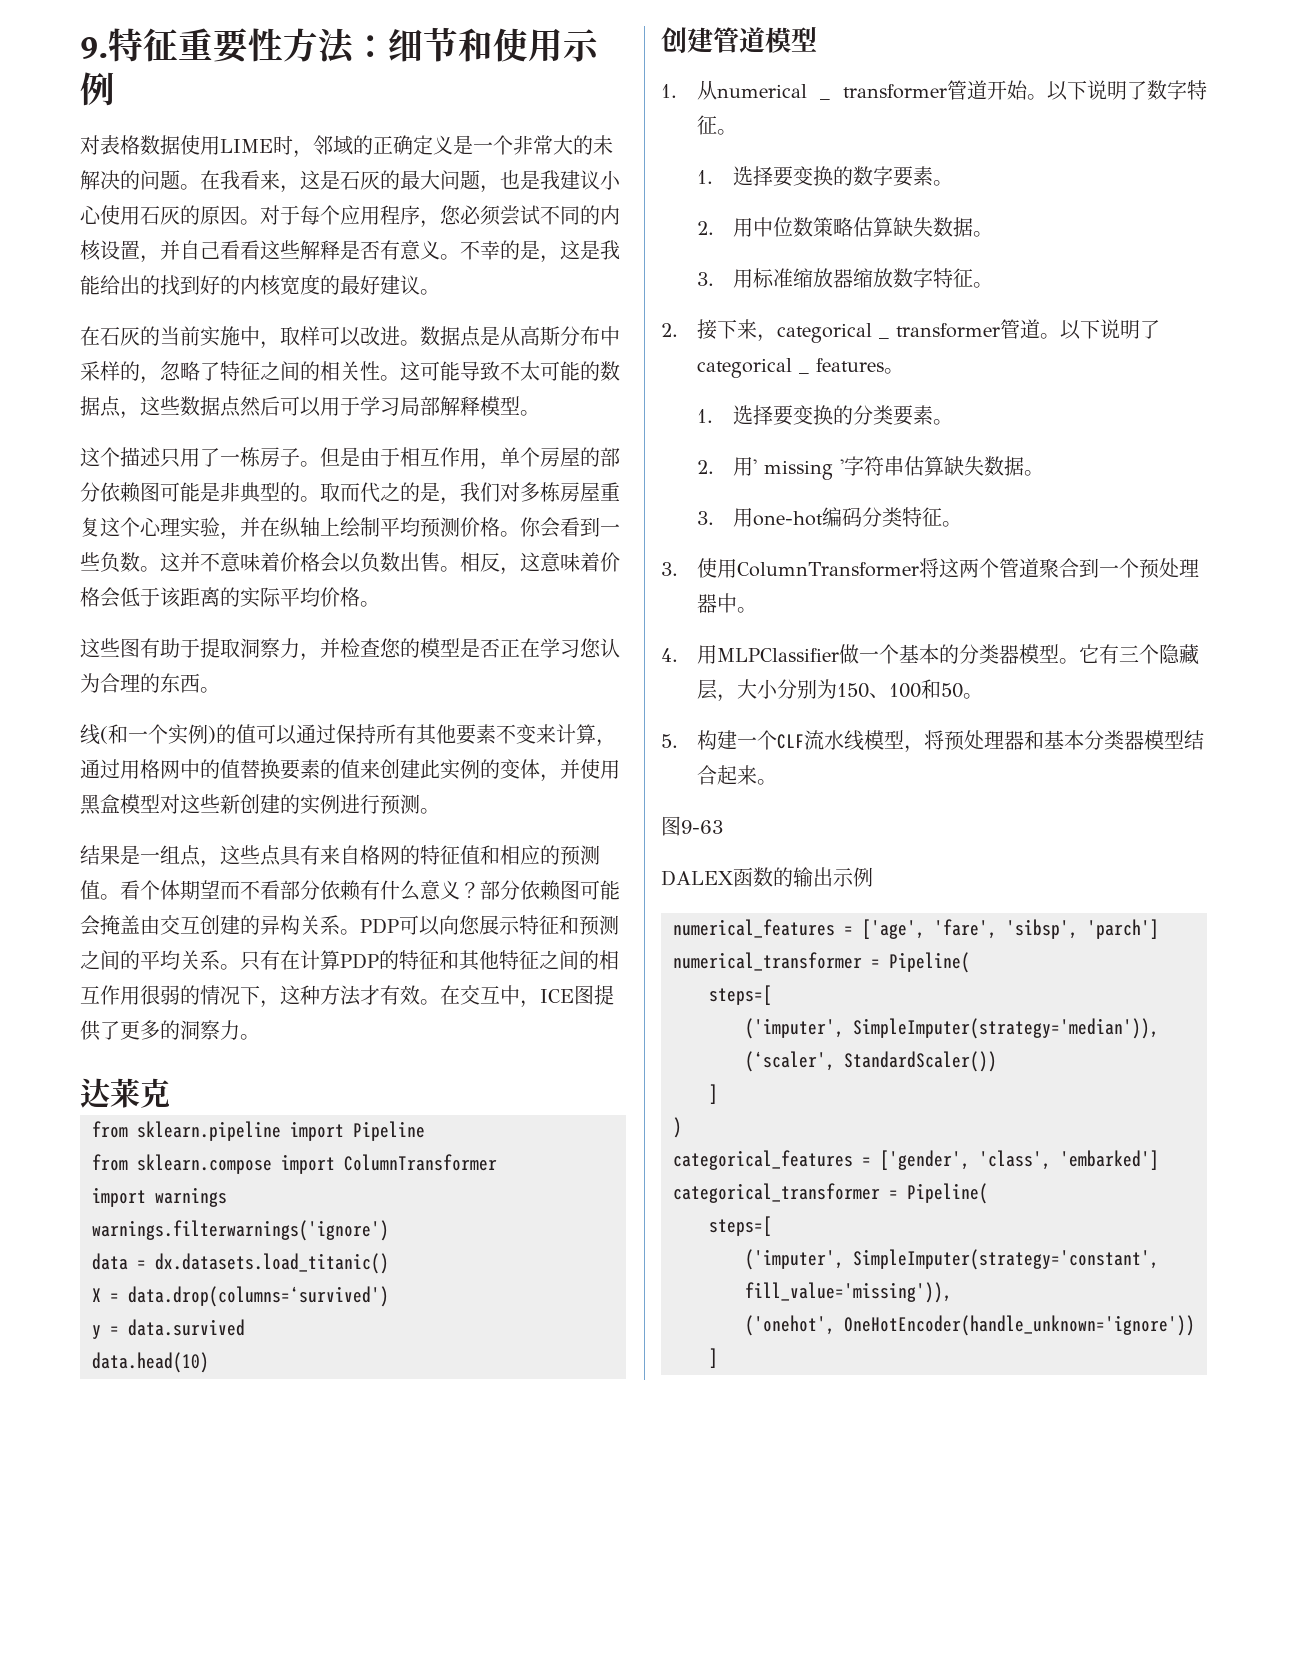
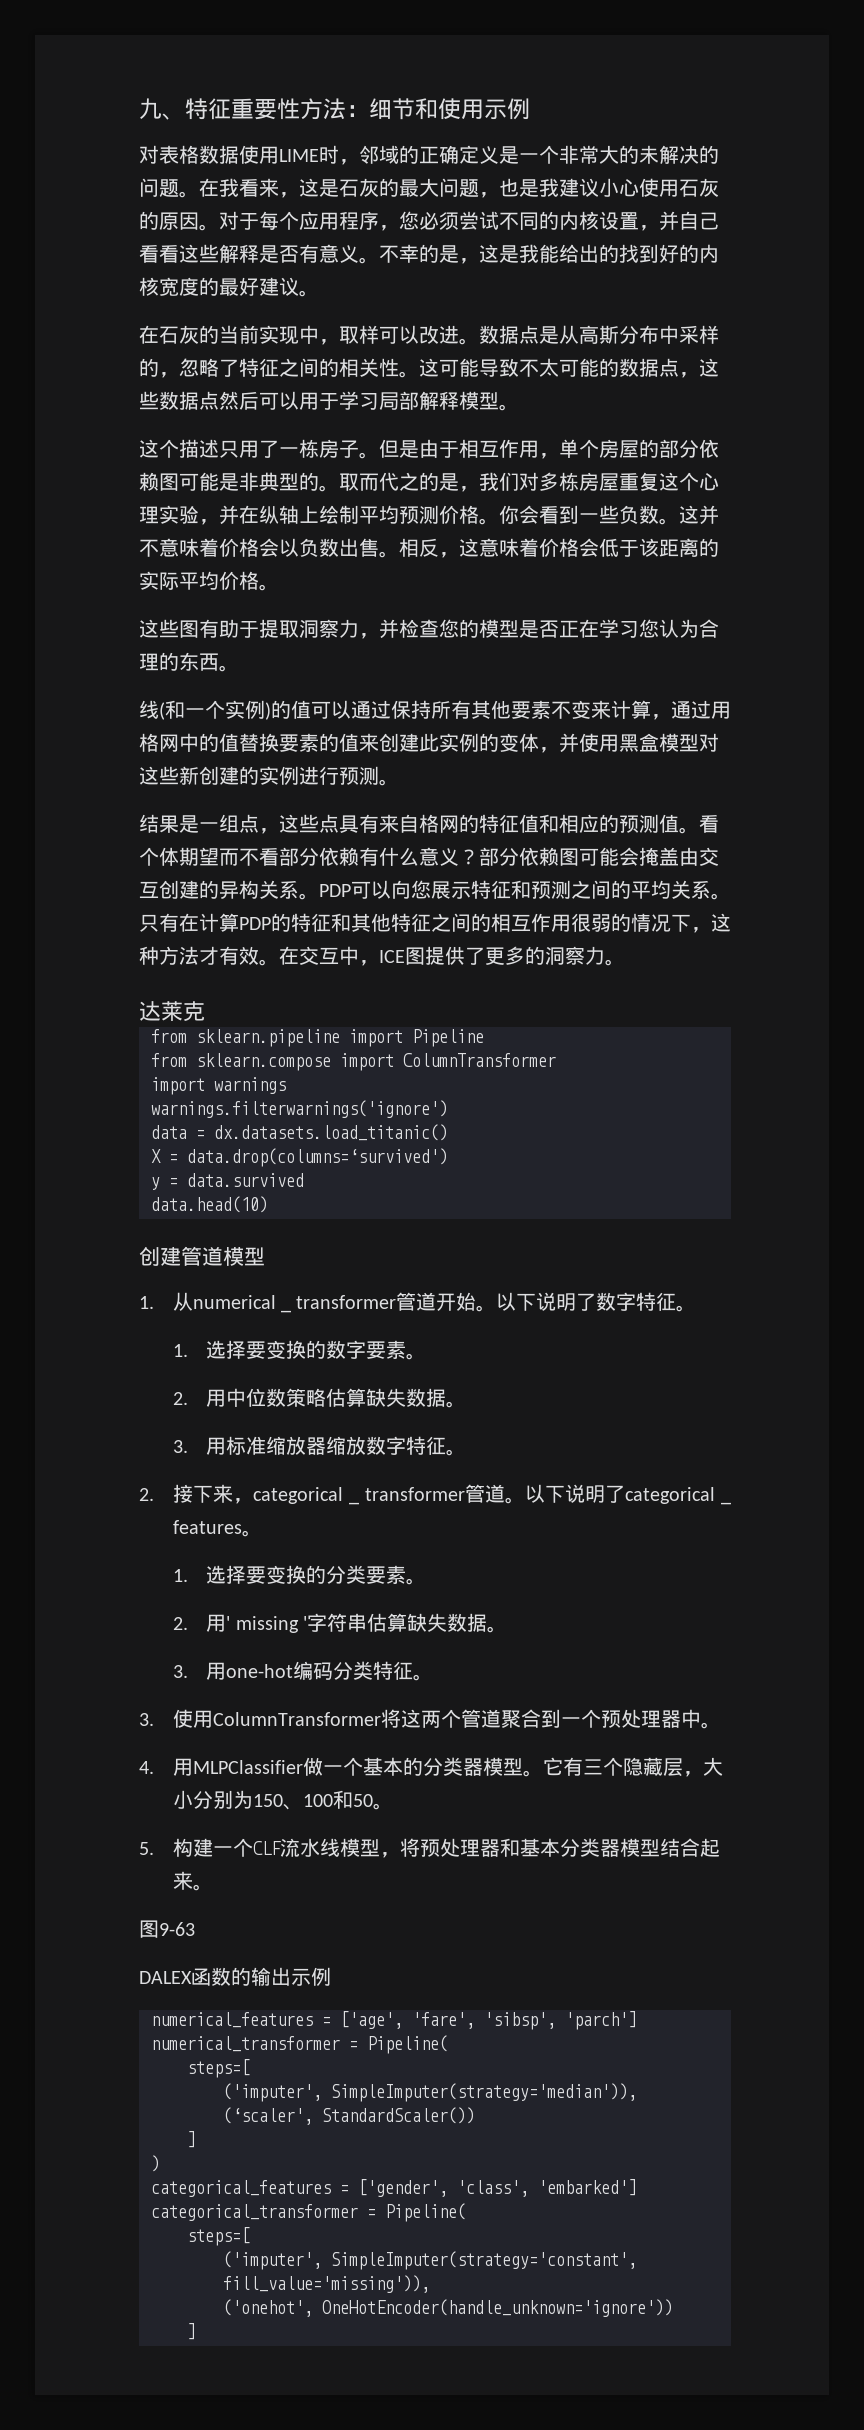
- 9.特征重要性方法：细节和使用示例
+ 九、特征重要性方法：细节和使用示例
- 在石灰的当前实施中，取样可以改进。
+ 在石灰的当前实现中，取样可以改进。

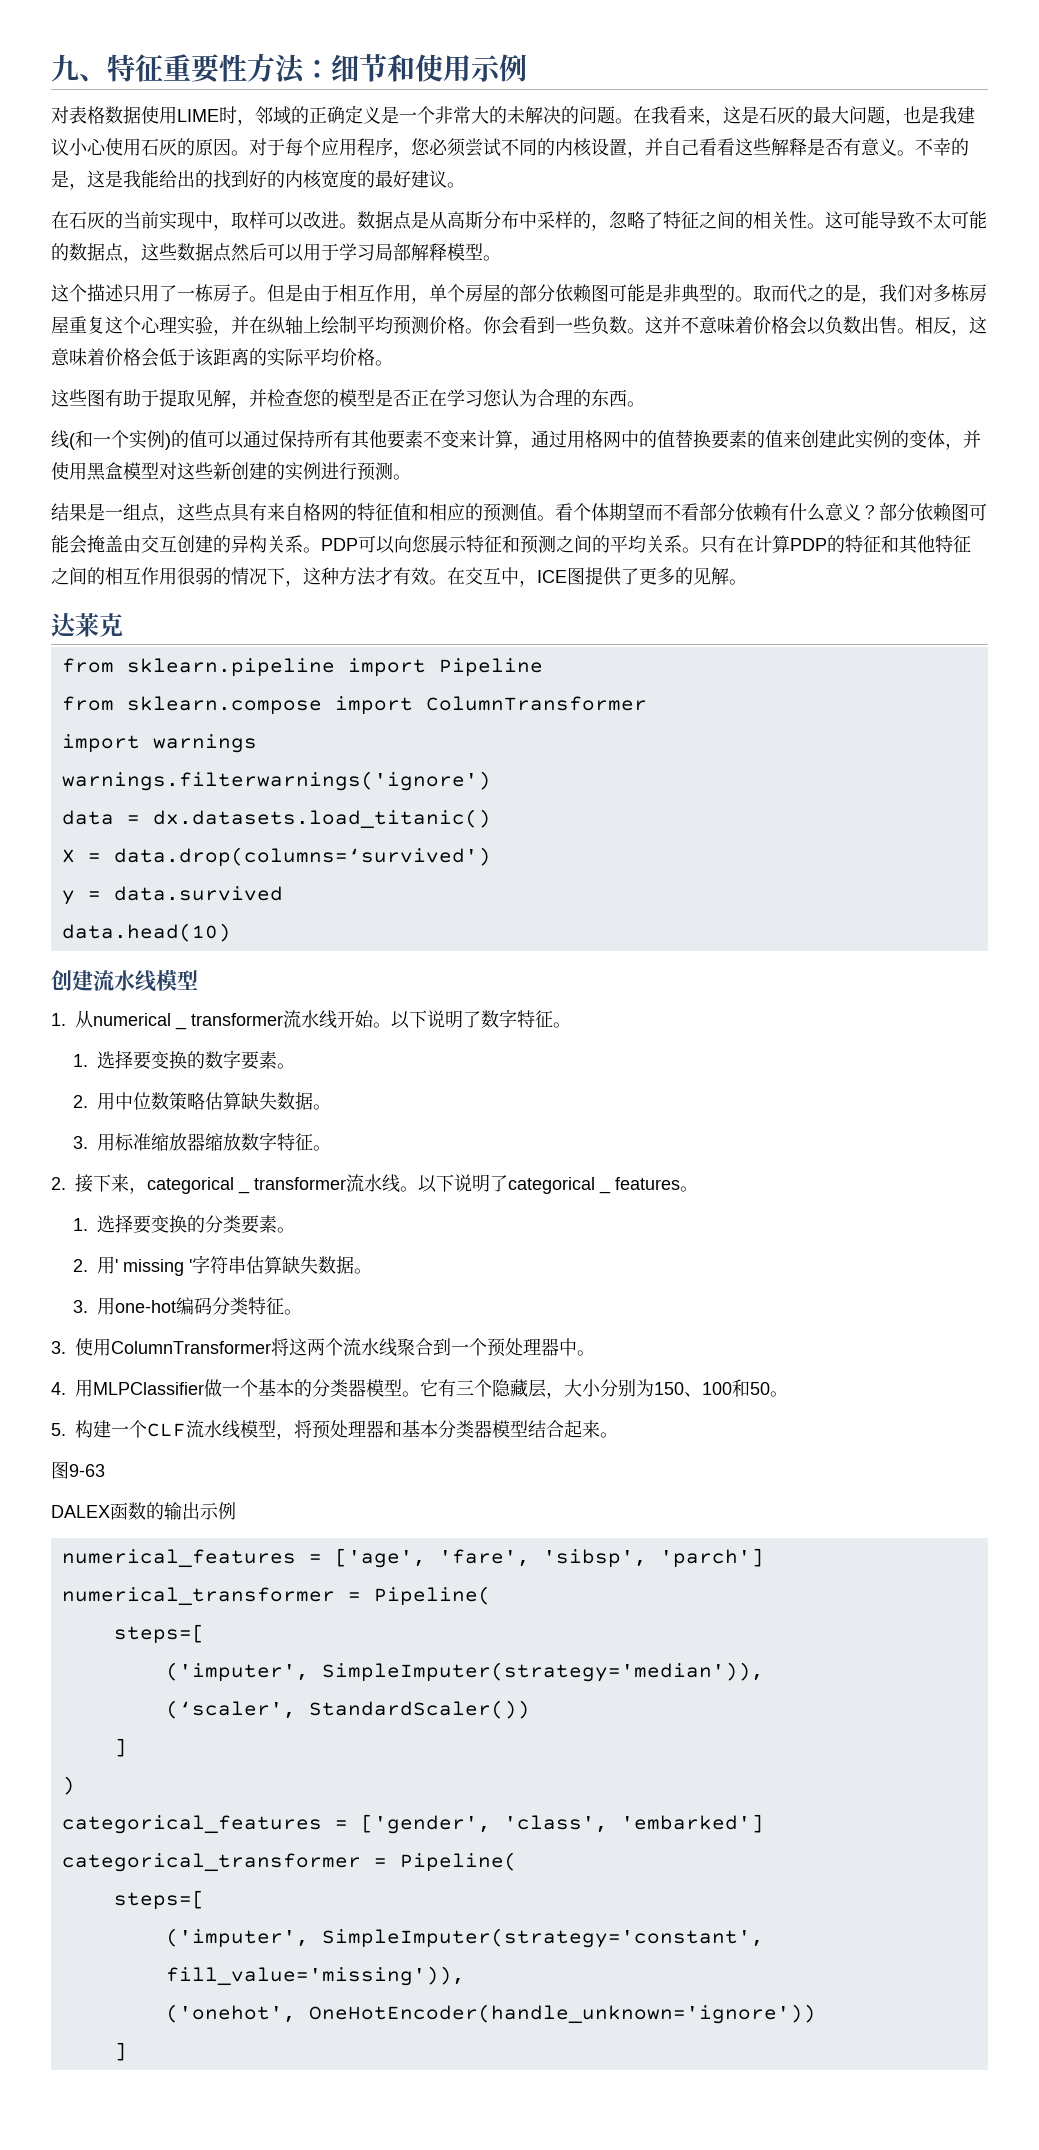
- 这些图有助于提取洞察力，并检查您的模型是否正在学习您认为合理的东西。
+ 这些图有助于提取见解，并检查您的模型是否正在学习您认为合理的东西。
- 在交互中，ICE图提供了更多的洞察力。
+ 在交互中，ICE图提供了更多的见解。
- 创建管道模型
+ 创建流水线模型
- 1.从numerical _ transformer管道开始。
+ 1.从numerical _ transformer流水线开始。
- 2.接下来，categorical _ transformer管道。
+ 2.接下来，categorical _ transformer流水线。
- 3.使用ColumnTransformer将这两个管道聚合到一个预处理器中。
+ 3.使用ColumnTransformer将这两个流水线聚合到一个预处理器中。

